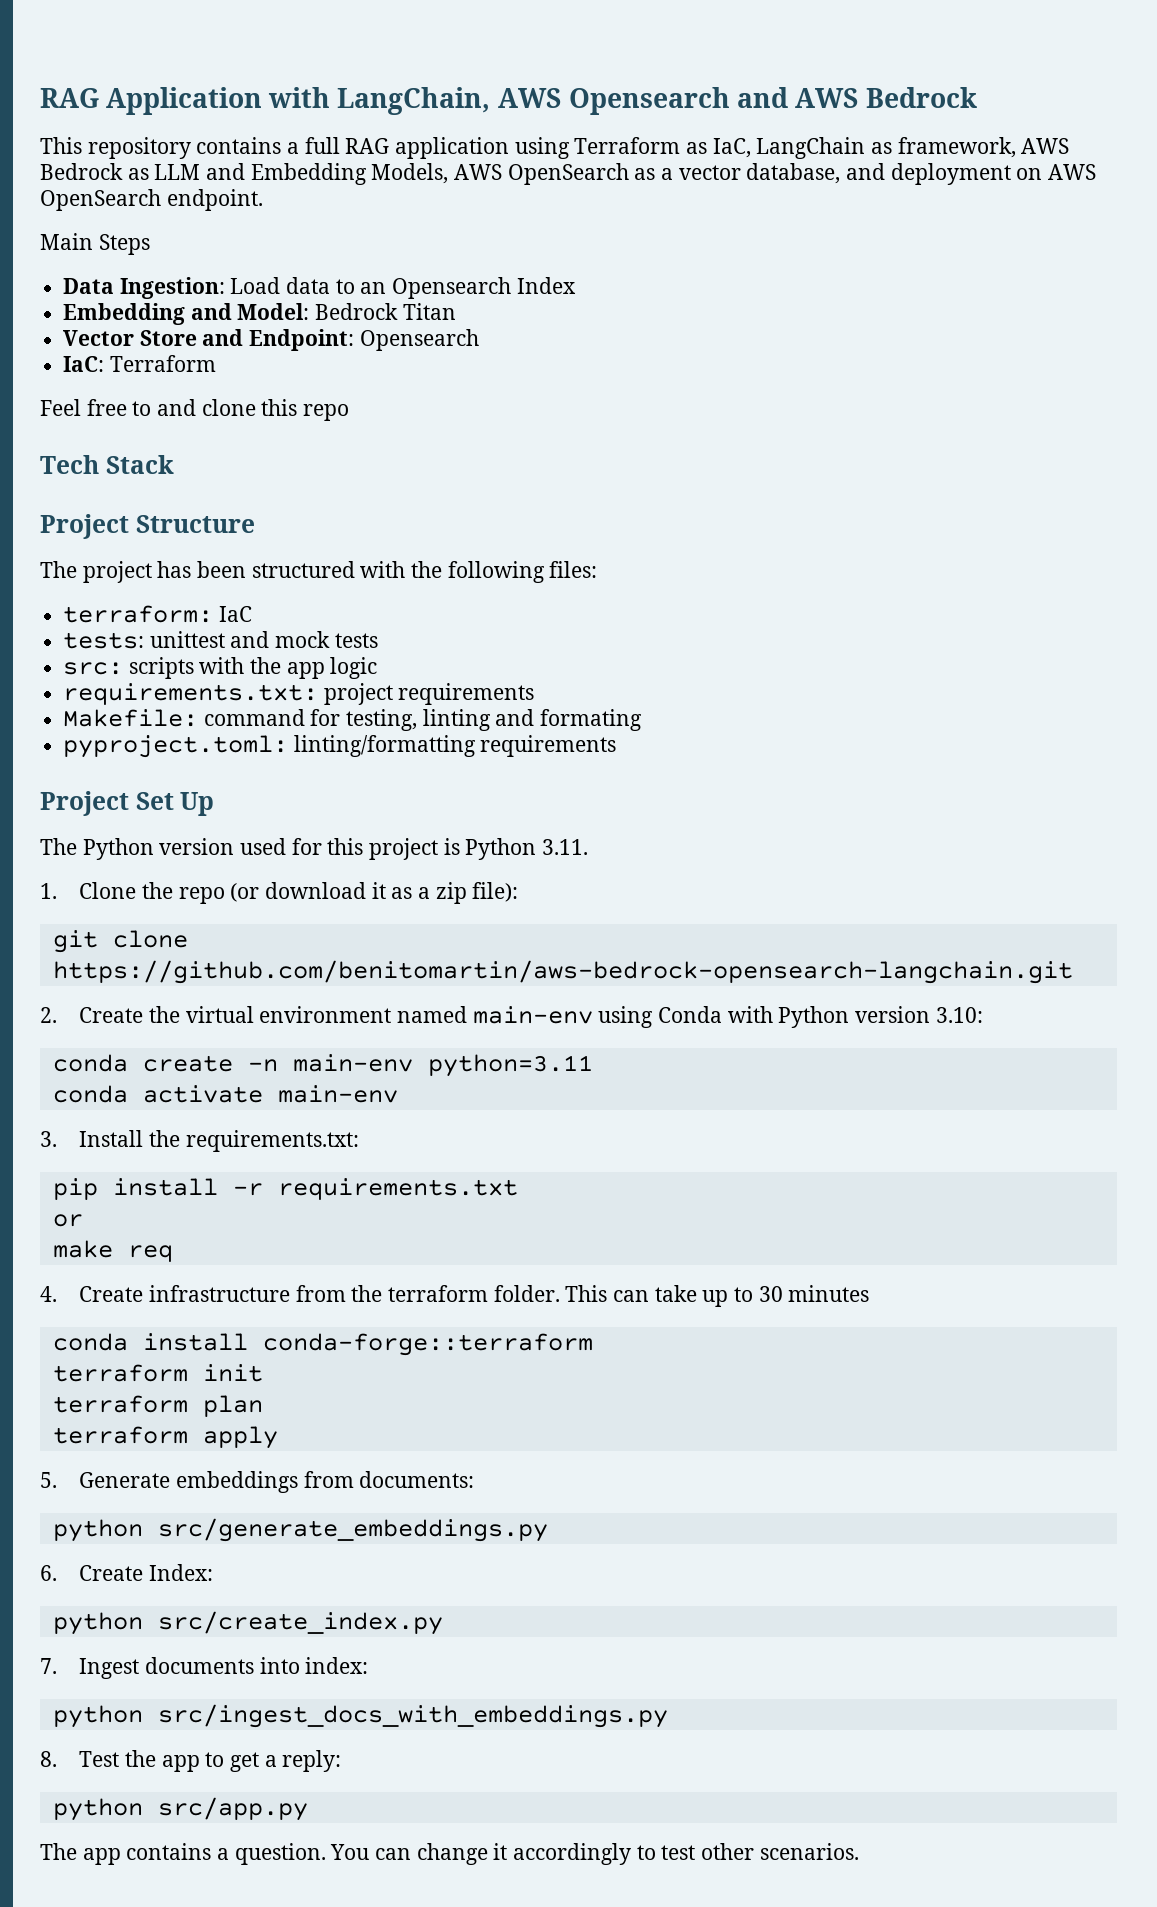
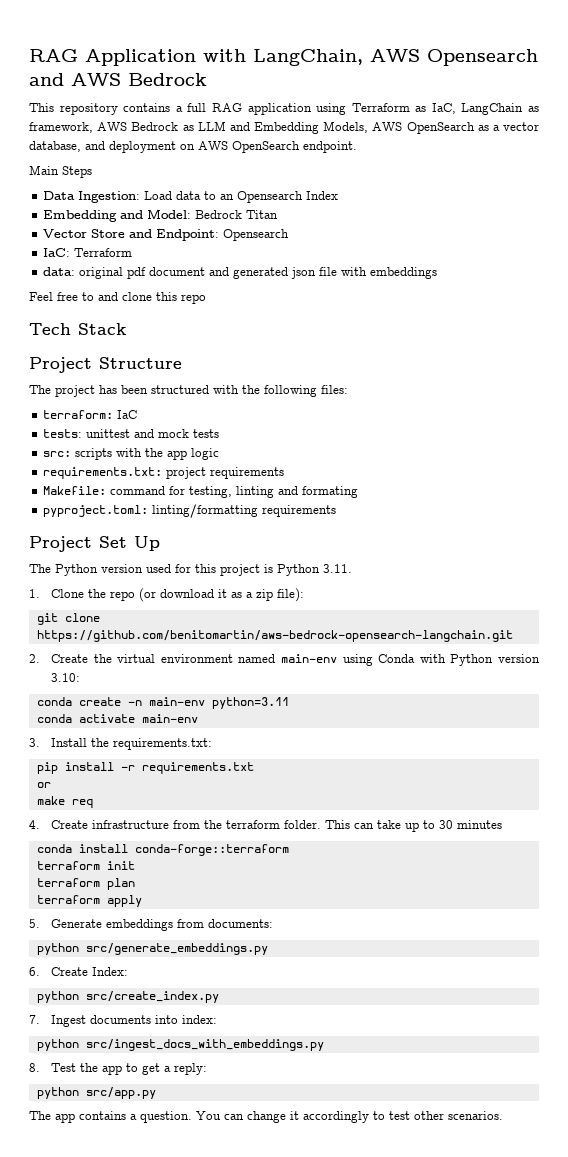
+ data: original pdf document and generated json file with embeddings

